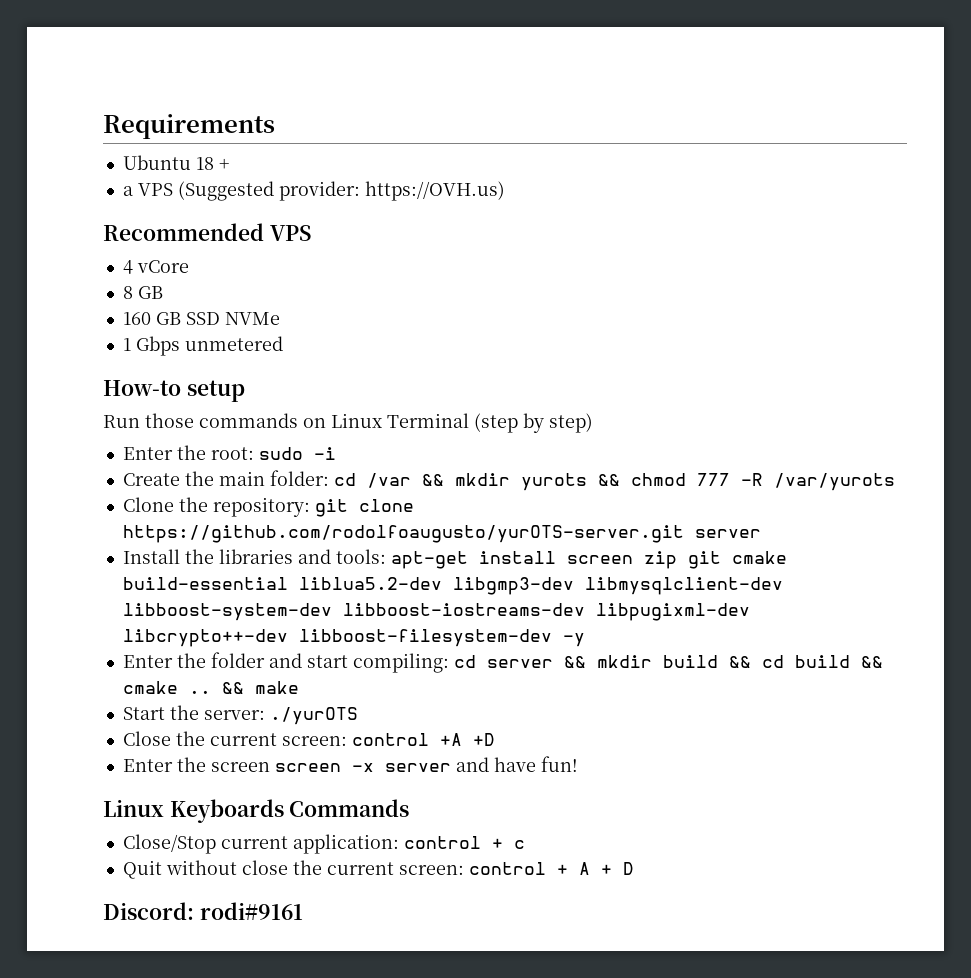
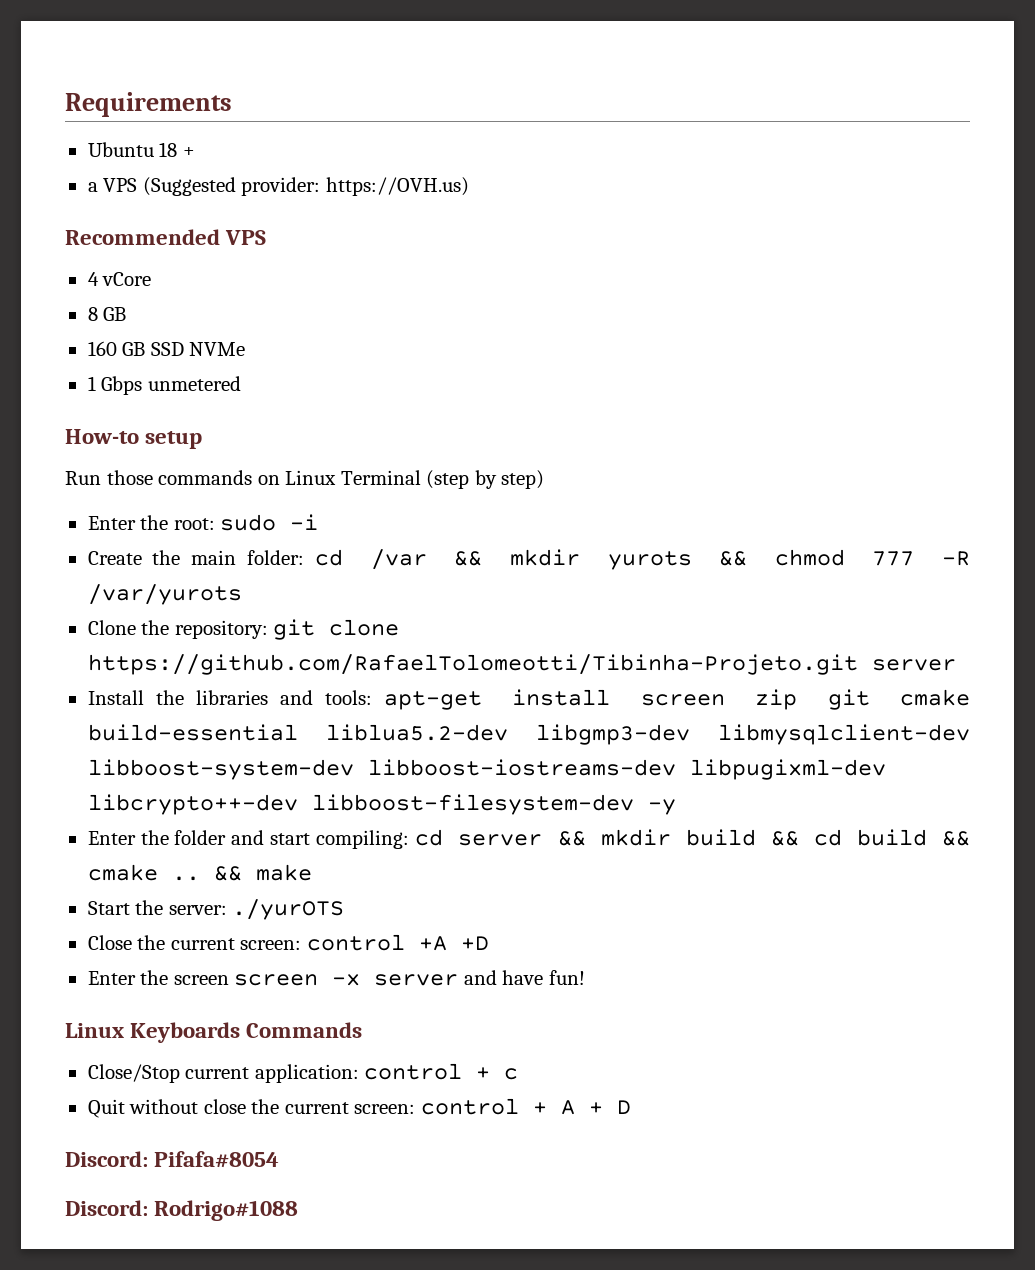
- Clone the repository: git clone https://github.com/rodolfoaugusto/yurOTS-server.git server
+ Clone the repository: git clone https://github.com/RafaelTolomeotti/Tibinha-Projeto.git server
- Discord: rodi#9161
+ Discord: Pifafa#8054
+ Discord: Rodrigo#1088

